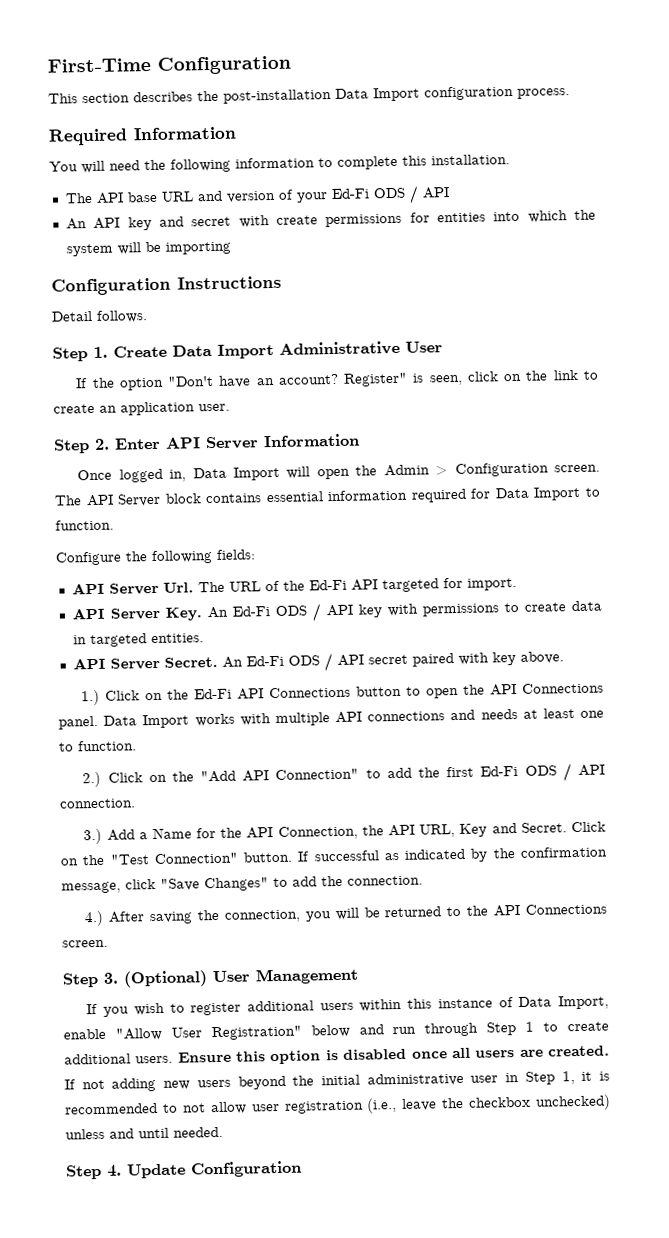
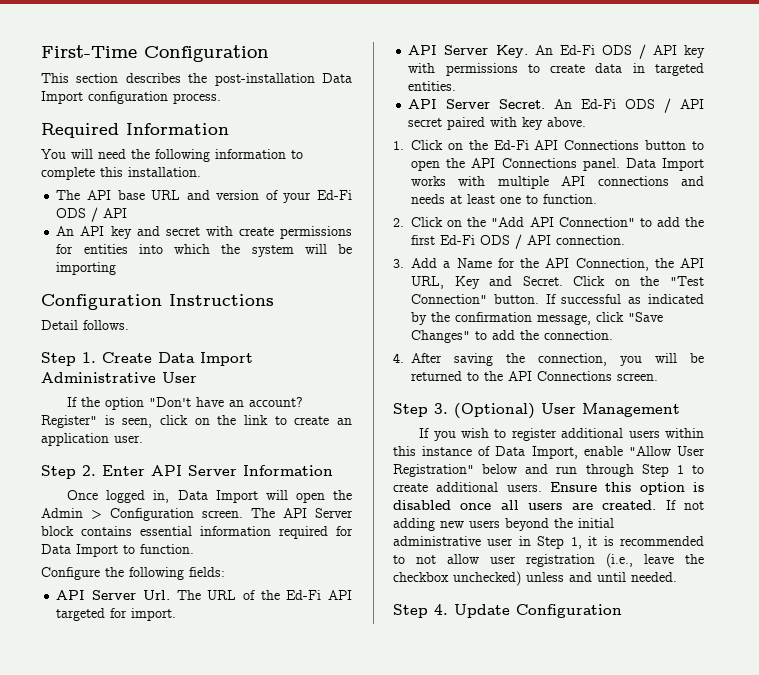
- 1.) Click on the Ed-Fi API Connections button to open the API Connections panel.
+ 1. Click on the Ed-Fi API Connections button to open the API Connections panel.
- 2.) Click on the "Add API Connection" to add the first Ed-Fi ODS / API connection.
+ 2. Click on the "Add API Connection" to add the first Ed-Fi ODS / API connection.
- 3.) Add a Name for the API Connection, the API URL, Key and Secret.
+ 3. Add a Name for the API Connection, the API URL, Key and Secret.
- 4.) After saving the connection, you will be returned to the API Connections screen.
+ 4. After saving the connection, you will be returned to the API Connections screen.

